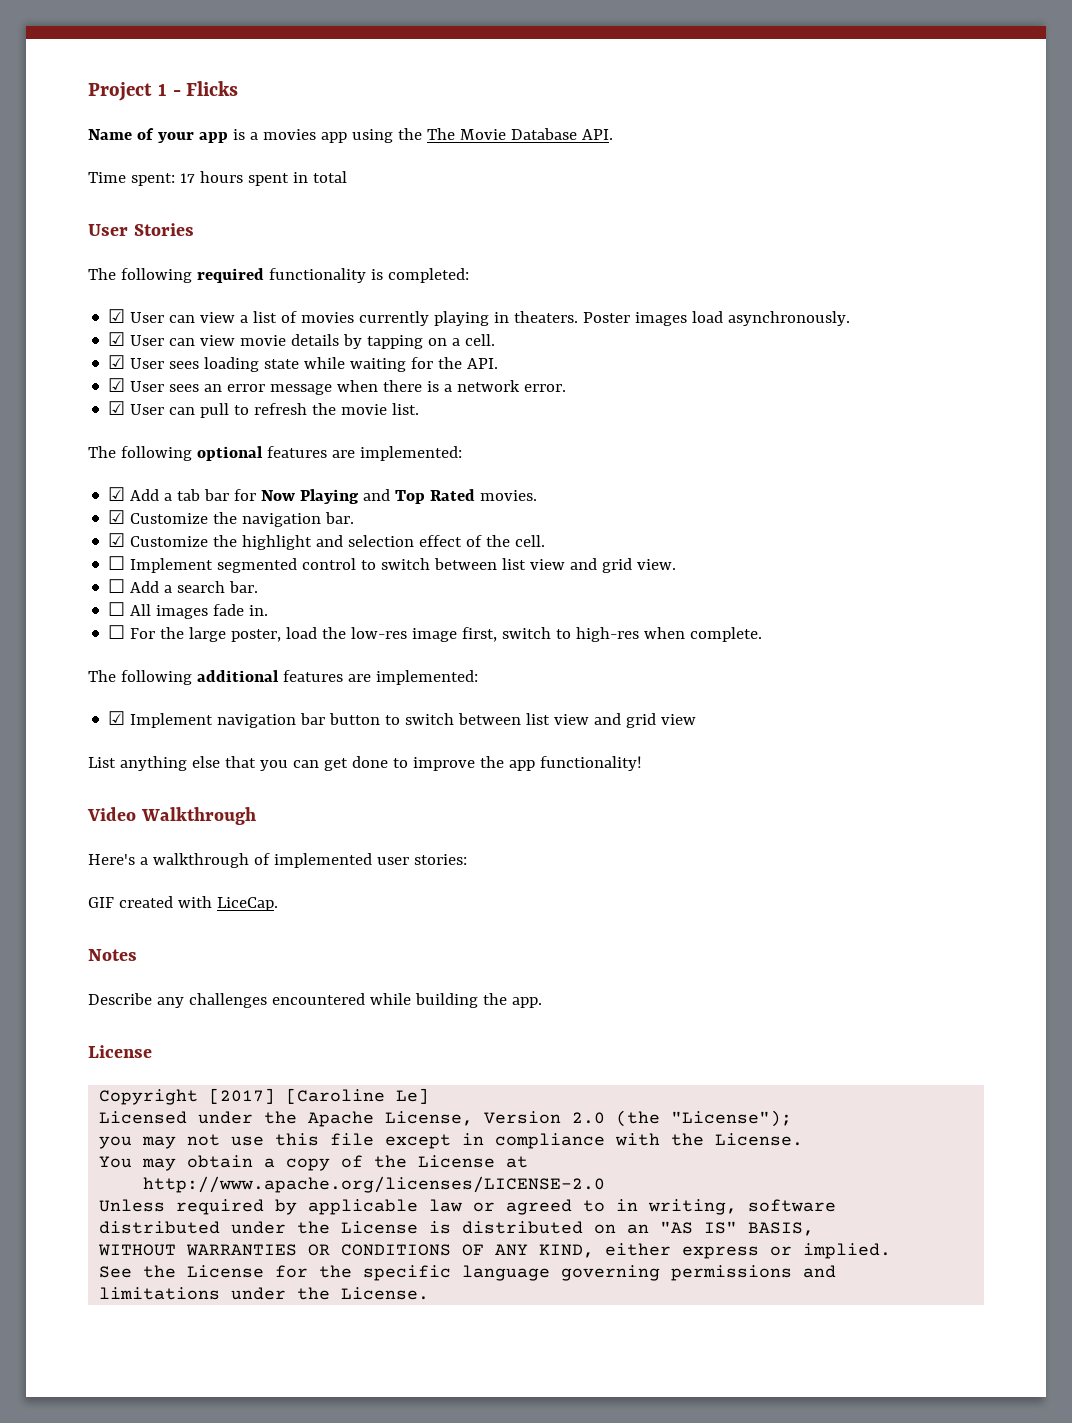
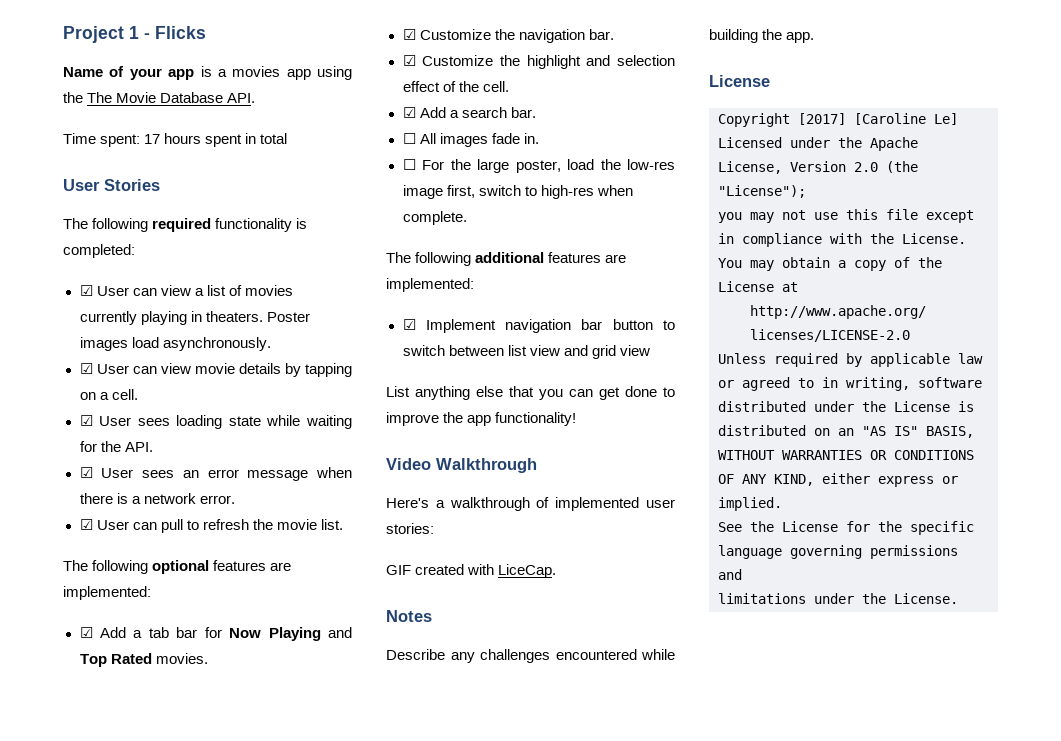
- ☐ Implement segmented control to switch between list view and grid view.
- ☐ Add a search bar.
+ ☑ Add a search bar.

